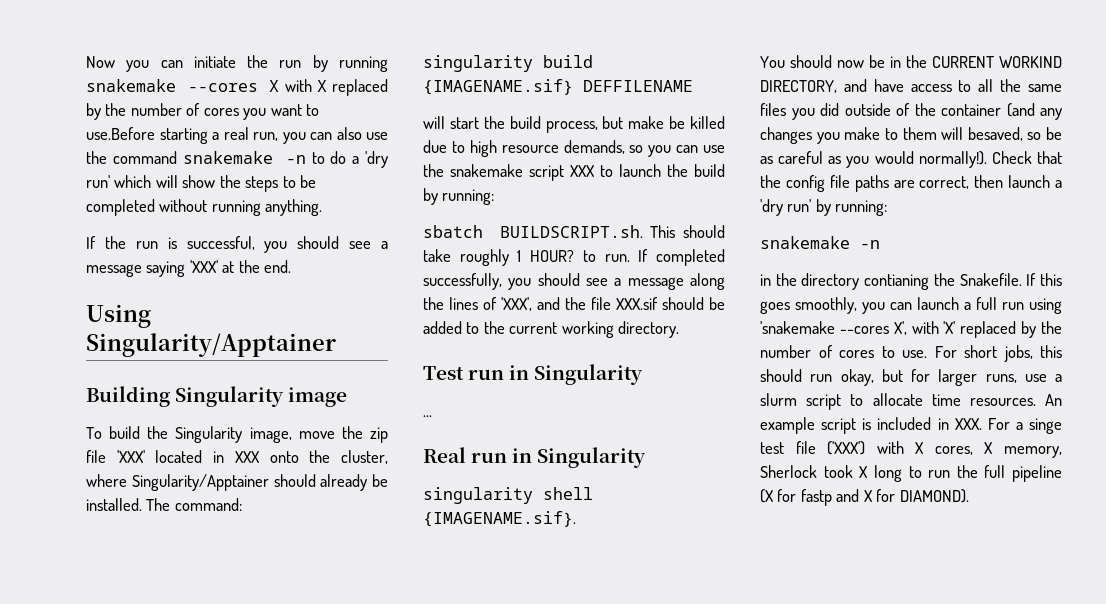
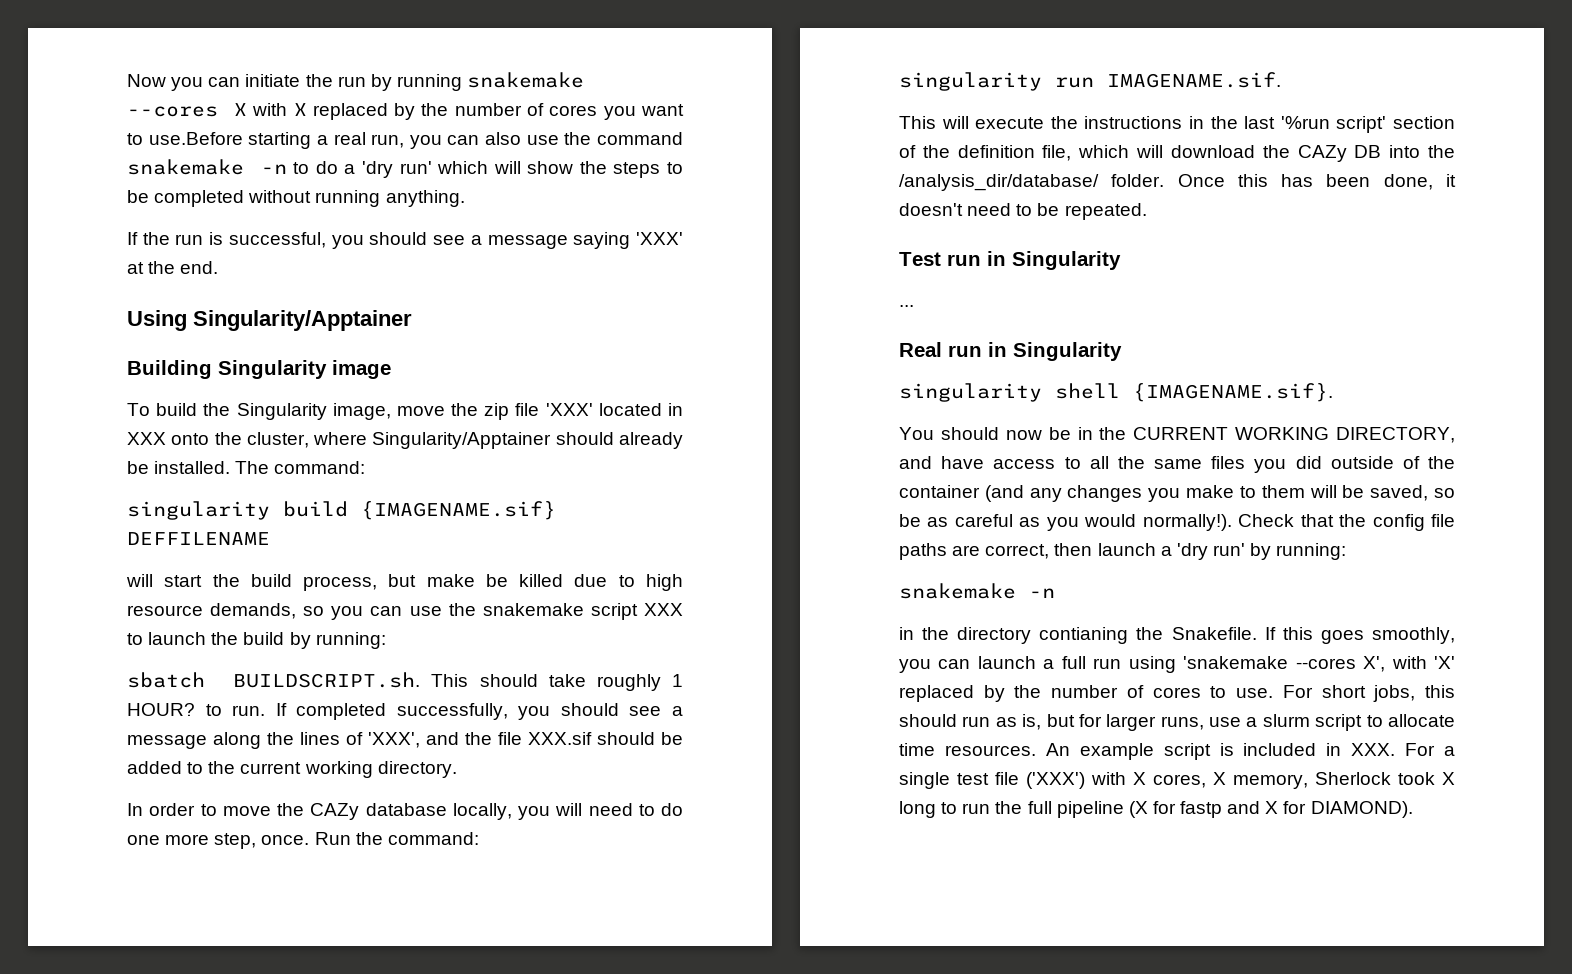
+ In order to move the CAZy database locally, you will need to do one more step, once. Run the command:
+ singularity run IMAGENAME.sif.
+ This will execute the instructions in the last '%run script' section of the definition file, which will download the CAZy DB into the /analysis_dir/database/ folder. Once this has been done, it doesn't need to be repeated.
- You should now be in the CURRENT WORKIND DIRECTORY, and have access to all the same files you did outside of the container (and any changes you make to them will besaved, so be as careful as you would normally!).
+ You should now be in the CURRENT WORKING DIRECTORY, and have access to all the same files you did outside of the container (and any changes you make to them will be saved, so be as careful as you would normally!).
- For short jobs, this should run okay, but for larger runs, use a slurm script to allocate time resources.
+ For short jobs, this should run as is, but for larger runs, use a slurm script to allocate time resources.
- An example script is included in XXX. For a singe test file ('XXX') with X cores, X memory, Sherlock took X long to run the full pipeline (X for fastp and X for DIAMOND).
+ An example script is included in XXX. For a single test file ('XXX') with X cores, X memory, Sherlock took X long to run the full pipeline (X for fastp and X for DIAMOND).

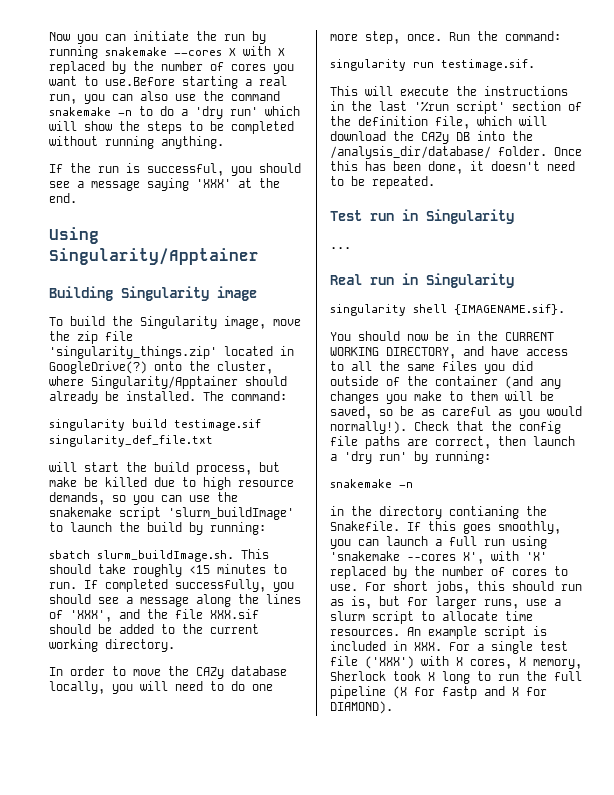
- To build the Singularity image, move the zip file 'XXX' located in XXX onto the cluster, where Singularity/Apptainer should already be installed.
+ To build the Singularity image, move the zip file 'singularity_things.zip' located in GoogleDrive(?) onto the cluster, where Singularity/Apptainer should already be installed.
- singularity build {IMAGENAME.sif} DEFFILENAME
+ singularity build testimage.sif singularity_def_file.txt
- will start the build process, but make be killed due to high resource demands, so you can use the snakemake script XXX to launch the build by running:
+ will start the build process, but make be killed due to high resource demands, so you can use the snakemake script 'slurm_buildImage' to launch the build by running:
- sbatch BUILDSCRIPT.sh. This should take roughly 1 HOUR? to run.
+ sbatch slurm_buildImage.sh. This should take roughly <15 minutes to run.
- singularity run IMAGENAME.sif.
+ singularity run testimage.sif.

